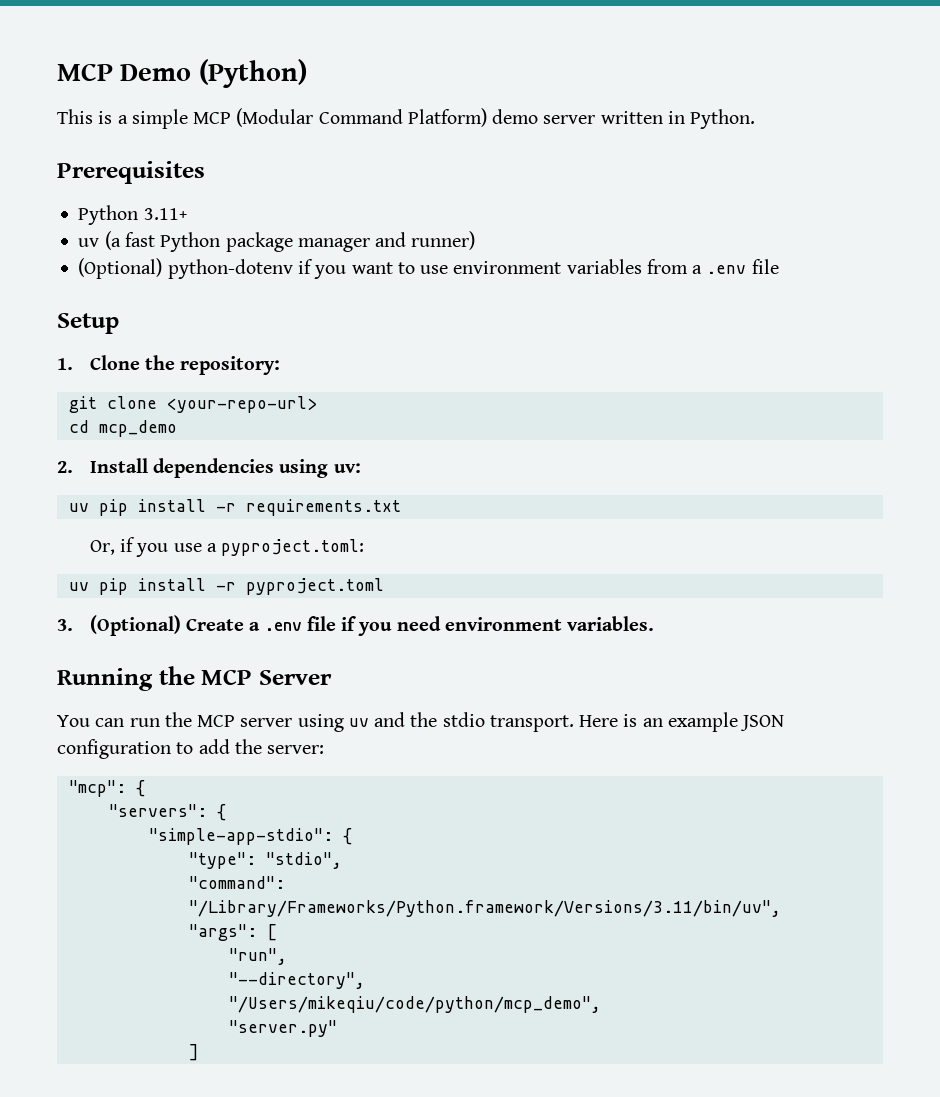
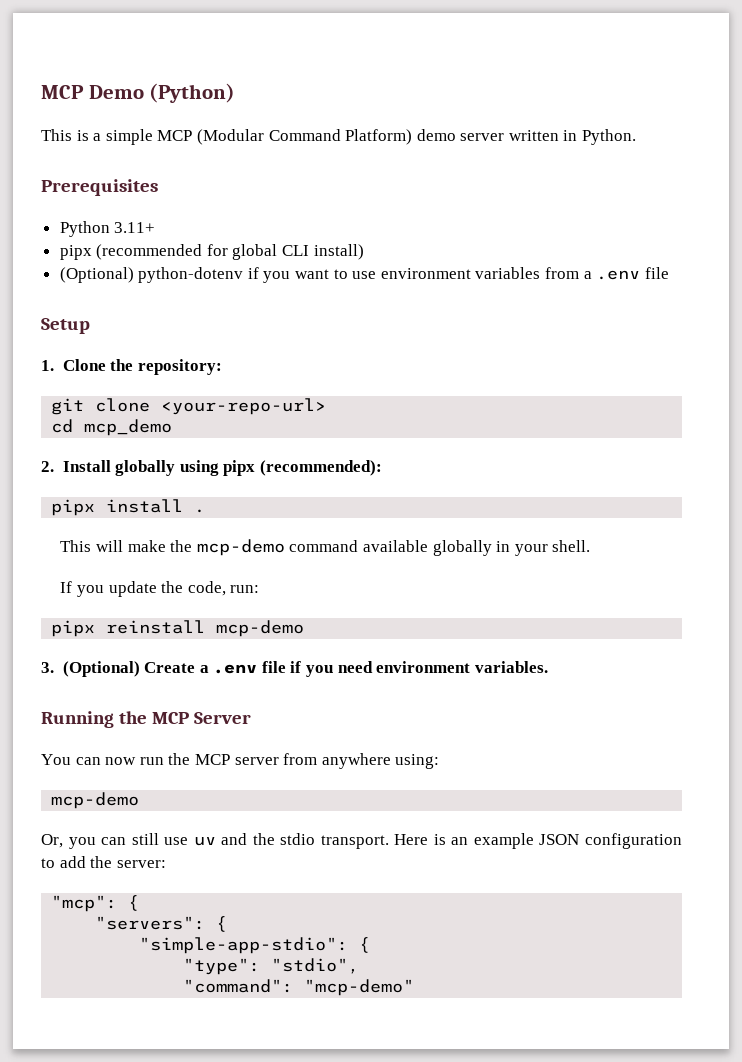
- uv (a fast Python package manager and runner)
+ pipx (recommended for global CLI install)
- 2. Install dependencies using uv:
- uv pip install -r requirements.txt
- Or, if you use a pyproject.toml:
- uv pip install -r pyproject.toml
+ 2. Install globally using pipx (recommended):
+ pipx install .
+ This will make the mcp-demo command available globally in your shell.
+ If you update the code, run:
+ pipx reinstall mcp-demo
- You can run the MCP server using uv and the stdio transport.
+ You can now run the MCP server from anywhere using:
+ mcp-demo
+ Or, you can still use uv and the stdio transport.
- "command": "/Library/Frameworks/Python.framework/Versions/3.11/bin/uv",
- "args": [
- "run",
- "--directory",
- "/Users/mikeqiu/code/python/mcp_demo",
- "server.py"
- ]
+ "command": "mcp-demo"

